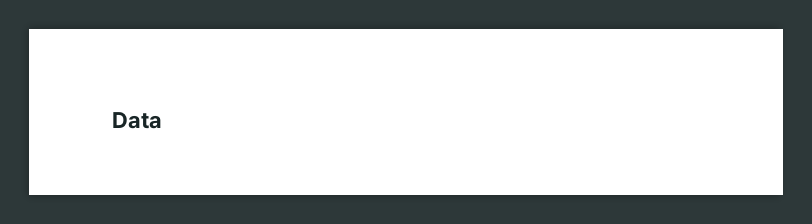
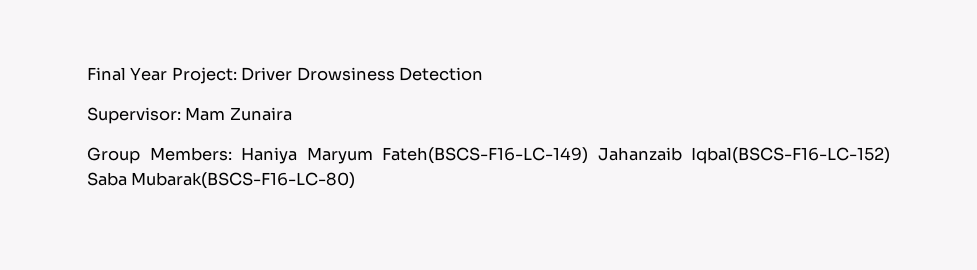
- Data
+ Final Year Project: Driver Drowsiness Detection
+ Supervisor: Mam Zunaira
+ Group Members: Haniya Maryum Fateh(BSCS-F16-LC-149) Jahanzaib Iqbal(BSCS-F16-LC-152) Saba Mubarak(BSCS-F16-LC-80)

